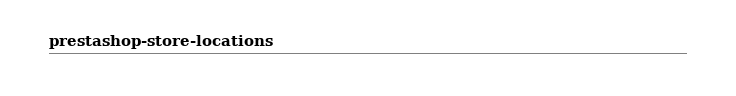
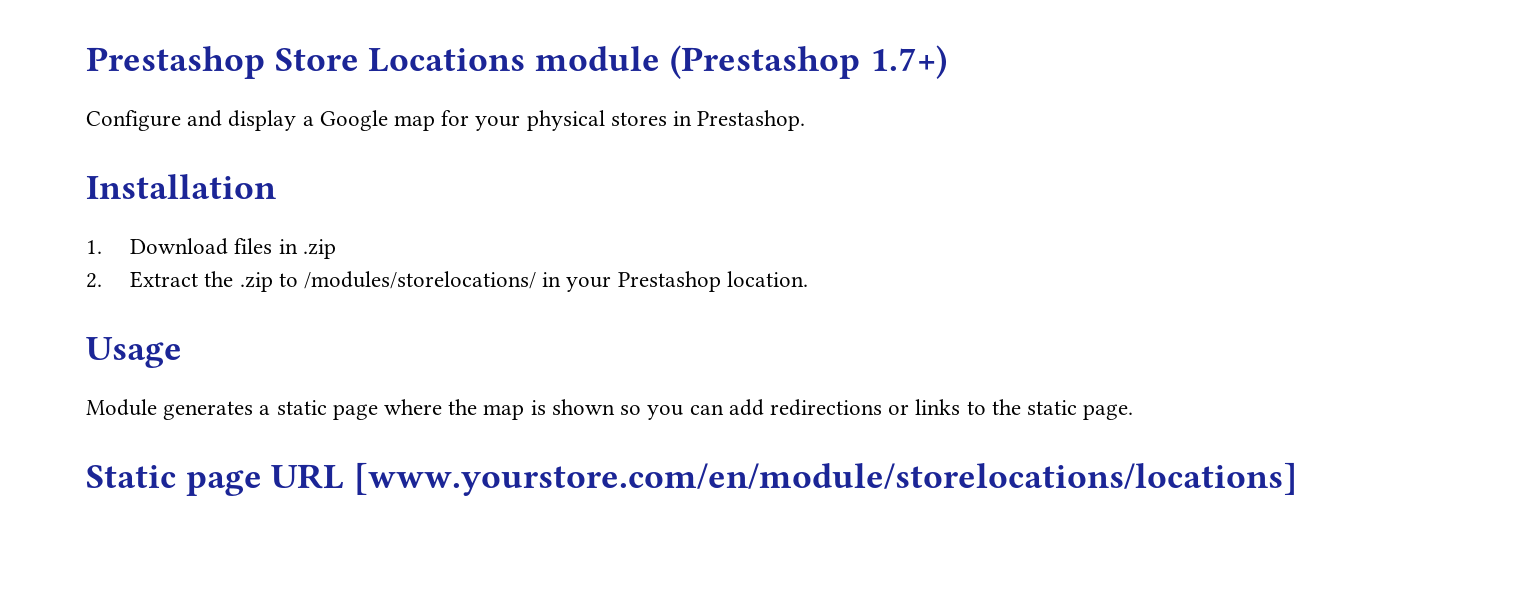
- prestashop-store-locations
+ Prestashop Store Locations module (Prestashop 1.7+)
+ Configure and display a Google map for your physical stores in Prestashop.
+ Installation
+ 1. Download files in .zip
+ 2. Extract the .zip to /modules/storelocations/ in your Prestashop location.
+ Usage
+ Module generates a static page where the map is shown so you can add redirections or links to the static page.
+ Static page URL [www.yourstore.com/en/module/storelocations/locations]

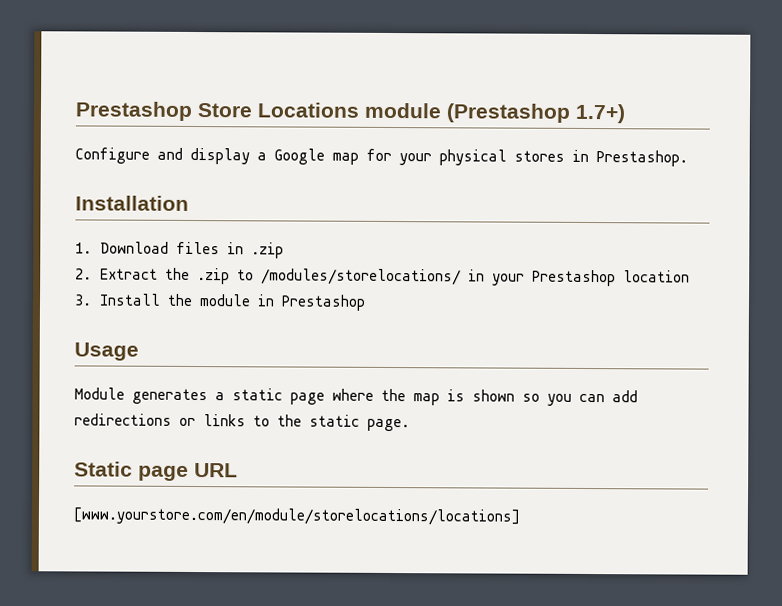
- 2. Extract the .zip to /modules/storelocations/ in your Prestashop location.
+ 2. Extract the .zip to /modules/storelocations/ in your Prestashop location
+ 3. Install the module in Prestashop
- Static page URL [www.yourstore.com/en/module/storelocations/locations]
+ Static page URL
+ [www.yourstore.com/en/module/storelocations/locations]

